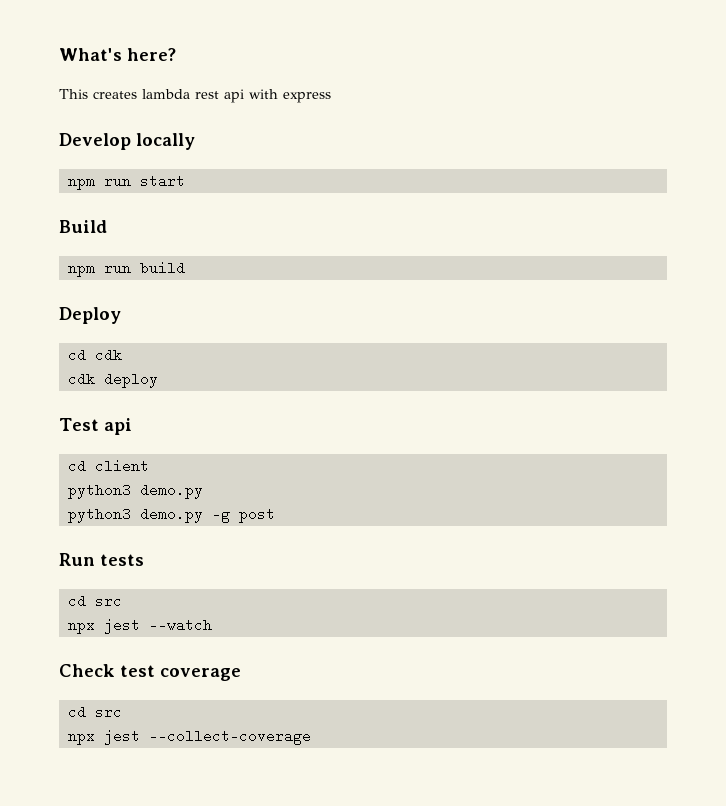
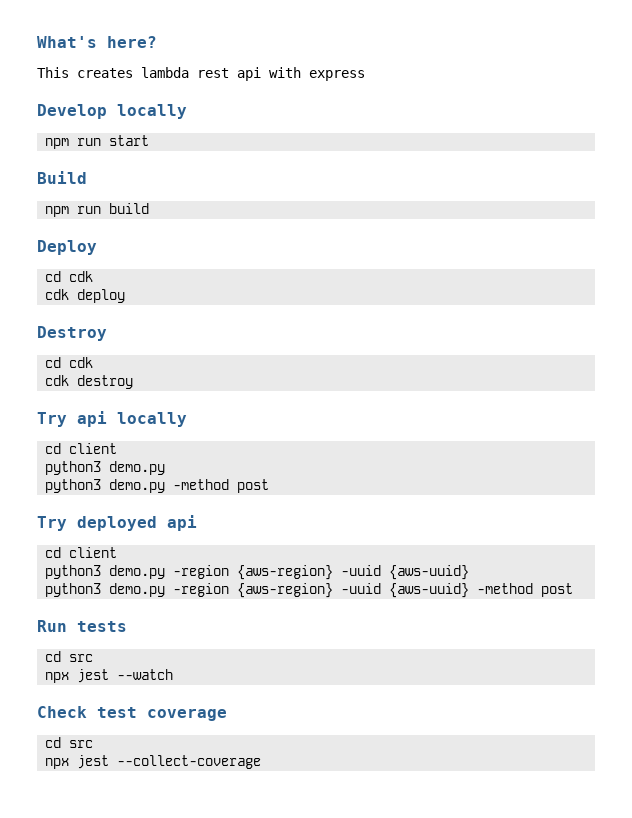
- Test api
+ Destroy
+ cd cdk
+ cdk destroy
+ Try api locally
- python3 demo.py -g post
+ python3 demo.py -method post
+ Try deployed api
+ cd client
+ python3 demo.py -region {aws-region} -uuid {aws-uuid}
+ python3 demo.py -region {aws-region} -uuid {aws-uuid} -method post

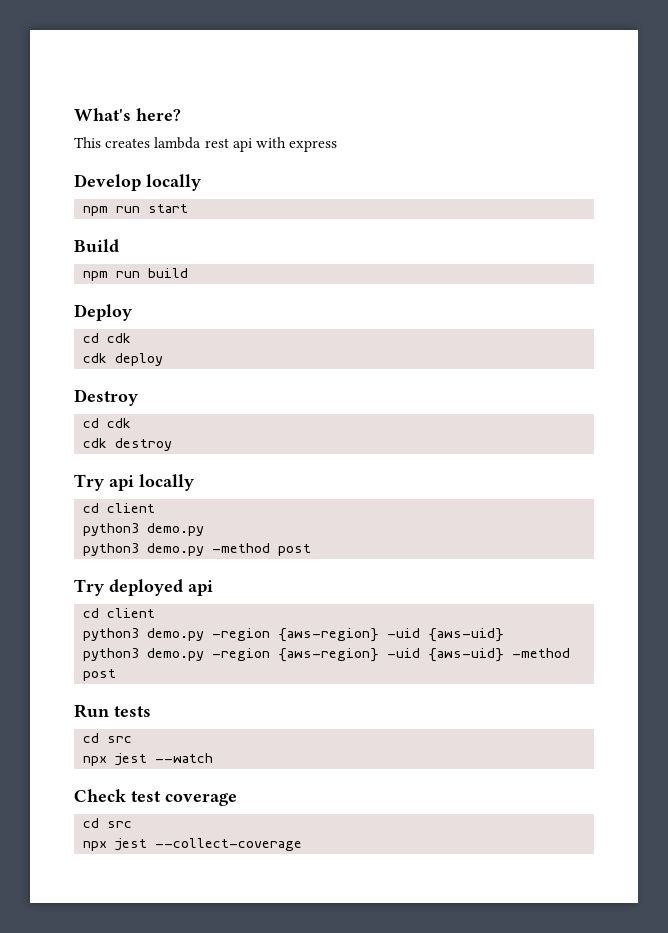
  Try deployed api
  cd client
- python3 demo.py -region {aws-region} -uuid {aws-uuid}
- python3 demo.py -region {aws-region} -uuid {aws-uuid} -method post
+ python3 demo.py -region {aws-region} -uid {aws-uid}
+ python3 demo.py -region {aws-region} -uid {aws-uid} -method post

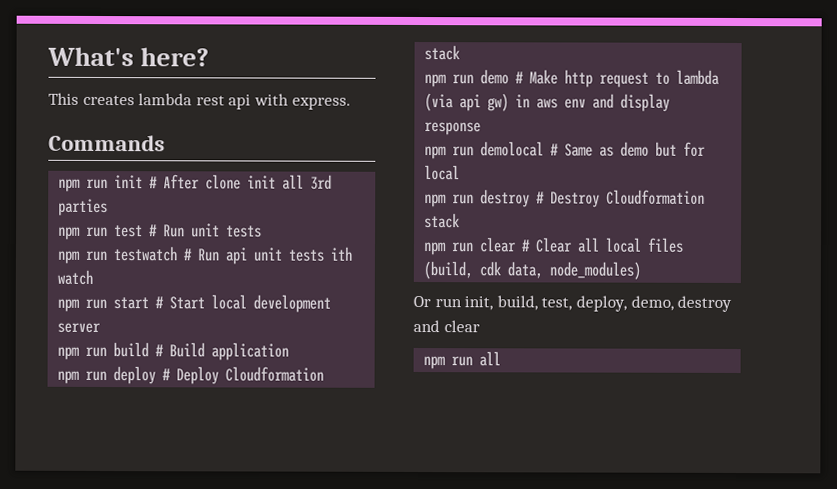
- This creates lambda rest api with express
- Develop locally
- npm run start
- Build
- npm run build
- Deploy
- cd cdk
- cdk deploy
- Destroy
- cd cdk
- cdk destroy
- Try api locally
- cd client
- python3 demo.py
- python3 demo.py -method post
- Try deployed api
- cd client
- python3 demo.py -region {aws-region} -uid {aws-uid}
- python3 demo.py -region {aws-region} -uid {aws-uid} -method post
- Run tests
- cd src
- npx jest --watch
- Check test coverage
- cd src
- npx jest --collect-coverage
+ This creates lambda rest api with express.
+ Commands
+ npm run init # After clone init all 3rd parties
+ npm run test # Run unit tests
+ npm run testwatch # Run api unit tests ith watch
+ npm run start # Start local development server
+ npm run build # Build application
+ npm run deploy # Deploy Cloudformation stack
+ npm run demo # Make http request to lambda (via api gw) in aws env and display response
+ npm run demolocal # Same as demo but for local
+ npm run destroy # Destroy Cloudformation stack
+ npm run clear # Clear all local files (build, cdk data, node_modules)
+ Or run init, build, test, deploy, demo, destroy and clear
+ npm run all

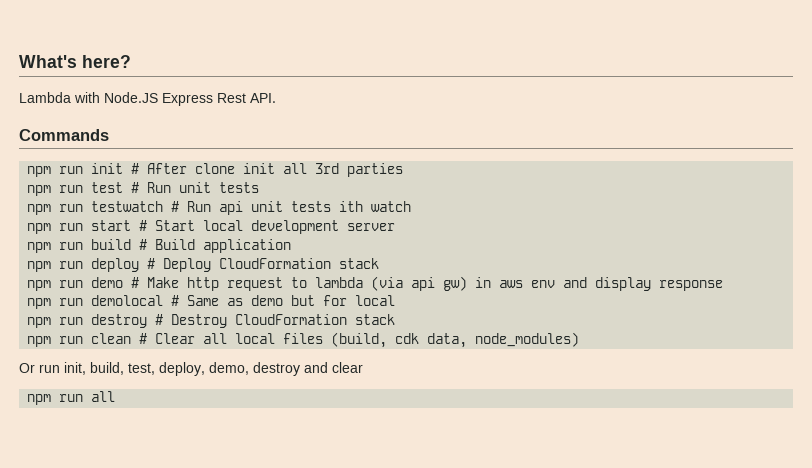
- This creates lambda rest api with express.
+ Lambda with Node.JS Express Rest API.
- npm run deploy # Deploy Cloudformation stack
+ npm run deploy # Deploy CloudFormation stack
- npm run destroy # Destroy Cloudformation stack
- npm run clear # Clear all local files (build, cdk data, node_modules)
+ npm run destroy # Destroy CloudFormation stack
+ npm run clean # Clear all local files (build, cdk data, node_modules)

